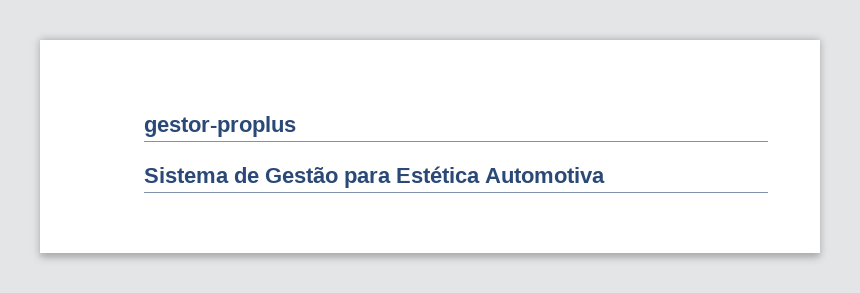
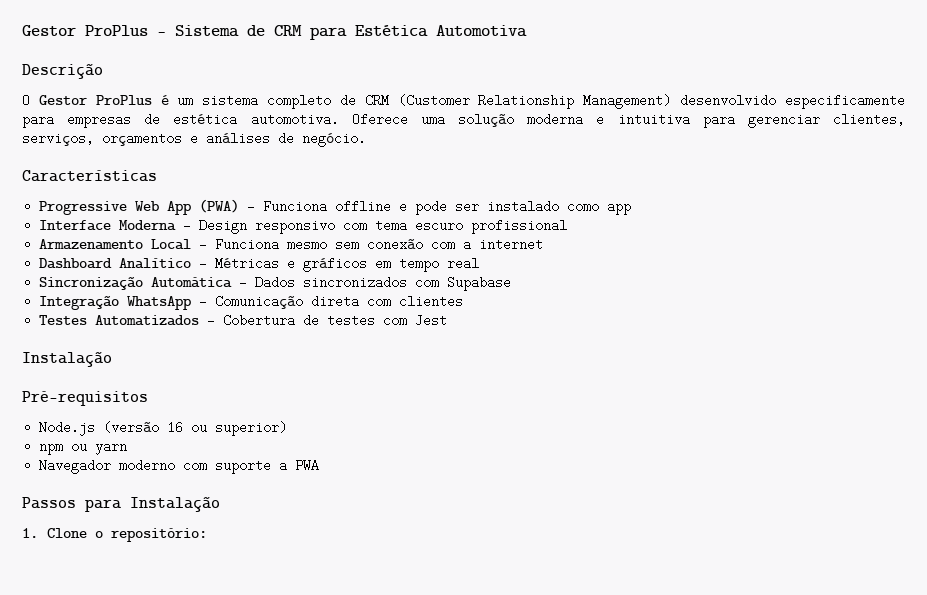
- gestor-proplus
- Sistema de Gestão para Estética Automotiva
+ Gestor ProPlus - Sistema de CRM para Estética Automotiva
+ Descrição
+ O Gestor ProPlus é um sistema completo de CRM (Customer Relationship Management) desenvolvido especificamente para empresas de estética automotiva. Oferece uma solução moderna e intuitiva para gerenciar clientes, serviços, orçamentos e análises de negócio.
+ Características
+ Progressive Web App (PWA) - Funciona offline e pode ser instalado como app
+ Interface Moderna - Design responsivo com tema escuro profissional
+ Armazenamento Local - Funciona mesmo sem conexão com a internet
+ Dashboard Analítico - Métricas e gráficos em tempo real
+ Sincronização Automática - Dados sincronizados com Supabase
+ Integração WhatsApp - Comunicação direta com clientes
+ Testes Automatizados - Cobertura de testes com Jest
+ Instalação
+ Pré-requisitos
+ Node.js (versão 16 ou superior)
+ npm ou yarn
+ Navegador moderno com suporte a PWA
+ Passos para Instalação
+ 1. Clone o repositório:

